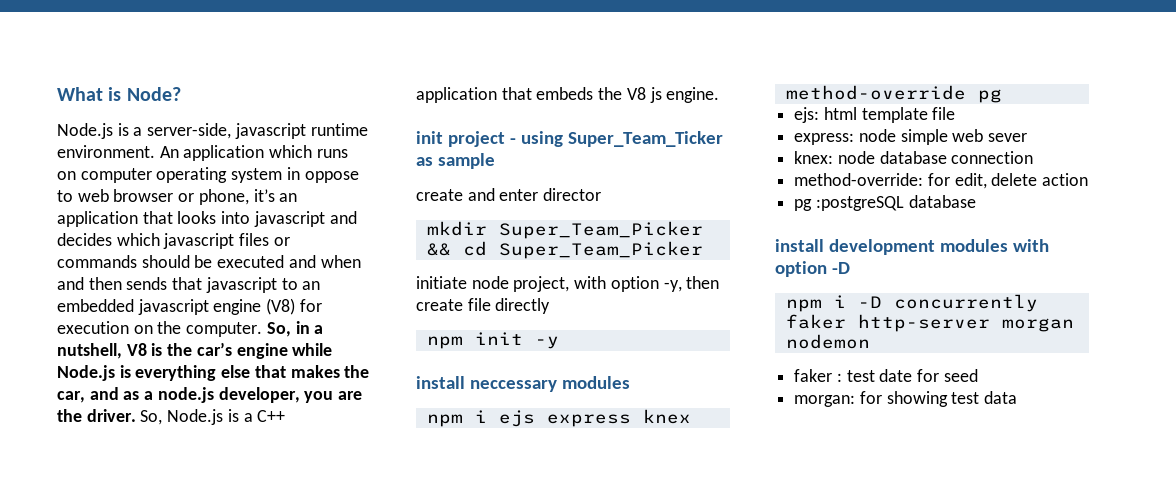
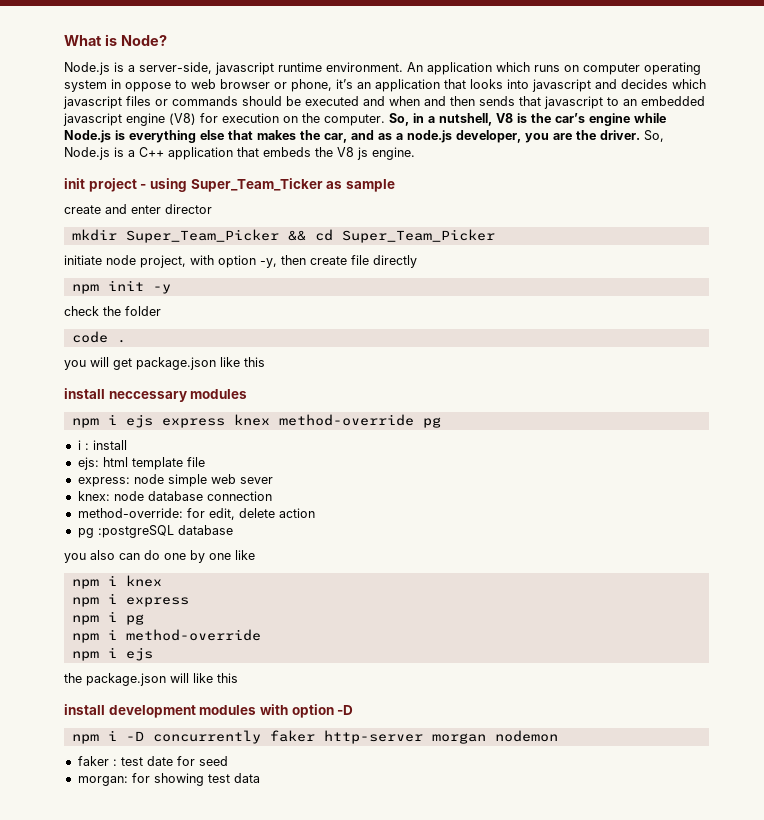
+ check the folder
+ code .
+ you will get package.json like this
+ i : install
+ you also can do one by one like
+ npm i knex
+ npm i express
+ npm i pg
+ npm i method-override
+ npm i ejs
+ the package.json will like this

